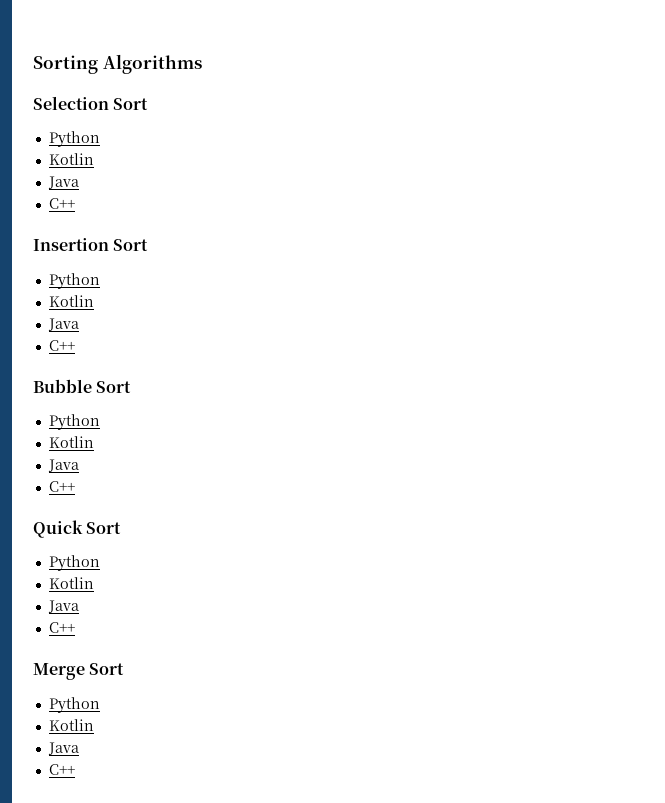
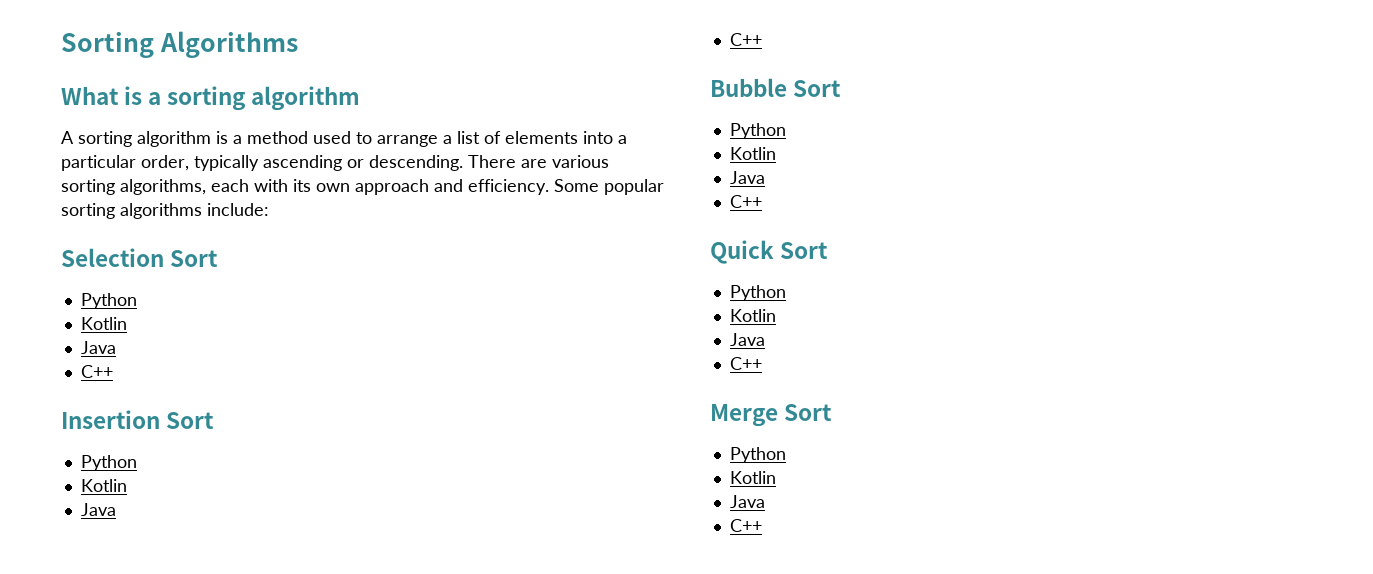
+ What is a sorting algorithm
+ A sorting algorithm is a method used to arrange a list of elements into a particular order, typically ascending or descending. There are various sorting algorithms, each with its own approach and efficiency. Some popular sorting algorithms include:

